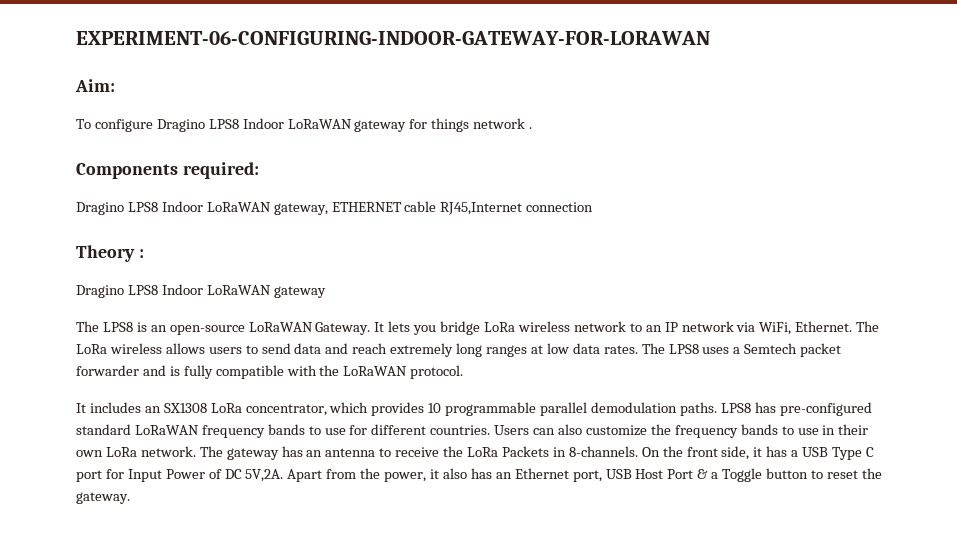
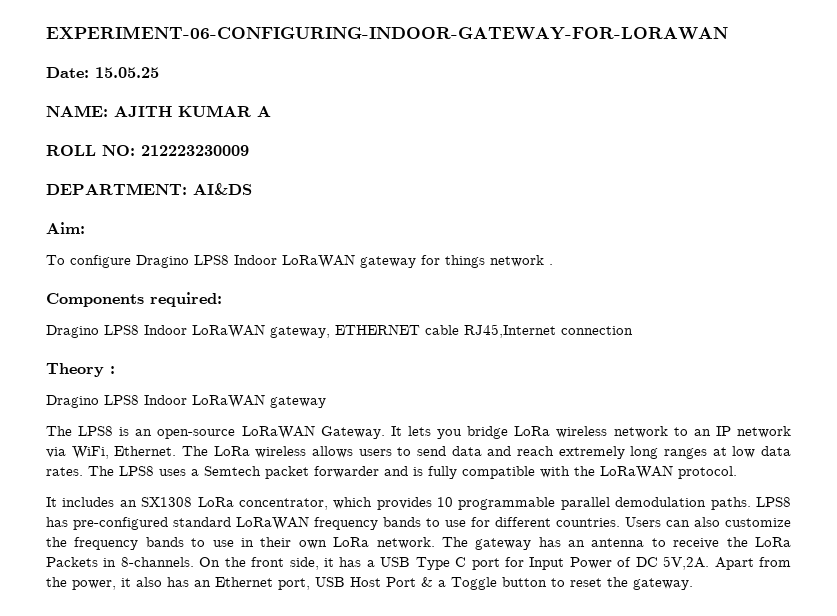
+ Date: 15.05.25
+ NAME: AJITH KUMAR A
+ ROLL NO: 212223230009
+ DEPARTMENT: AI&DS

